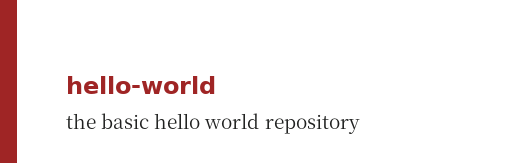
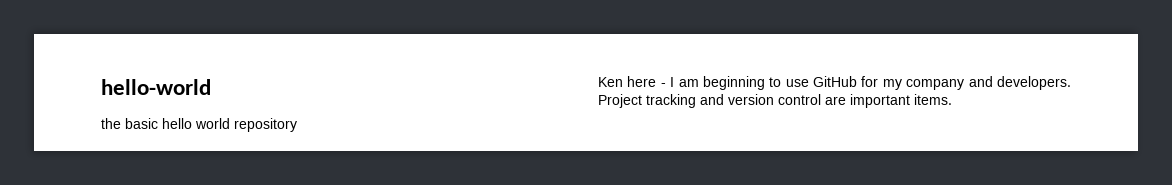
+ Ken here - I am beginning to use GitHub for my company and developers. Project tracking and version control are important items.

